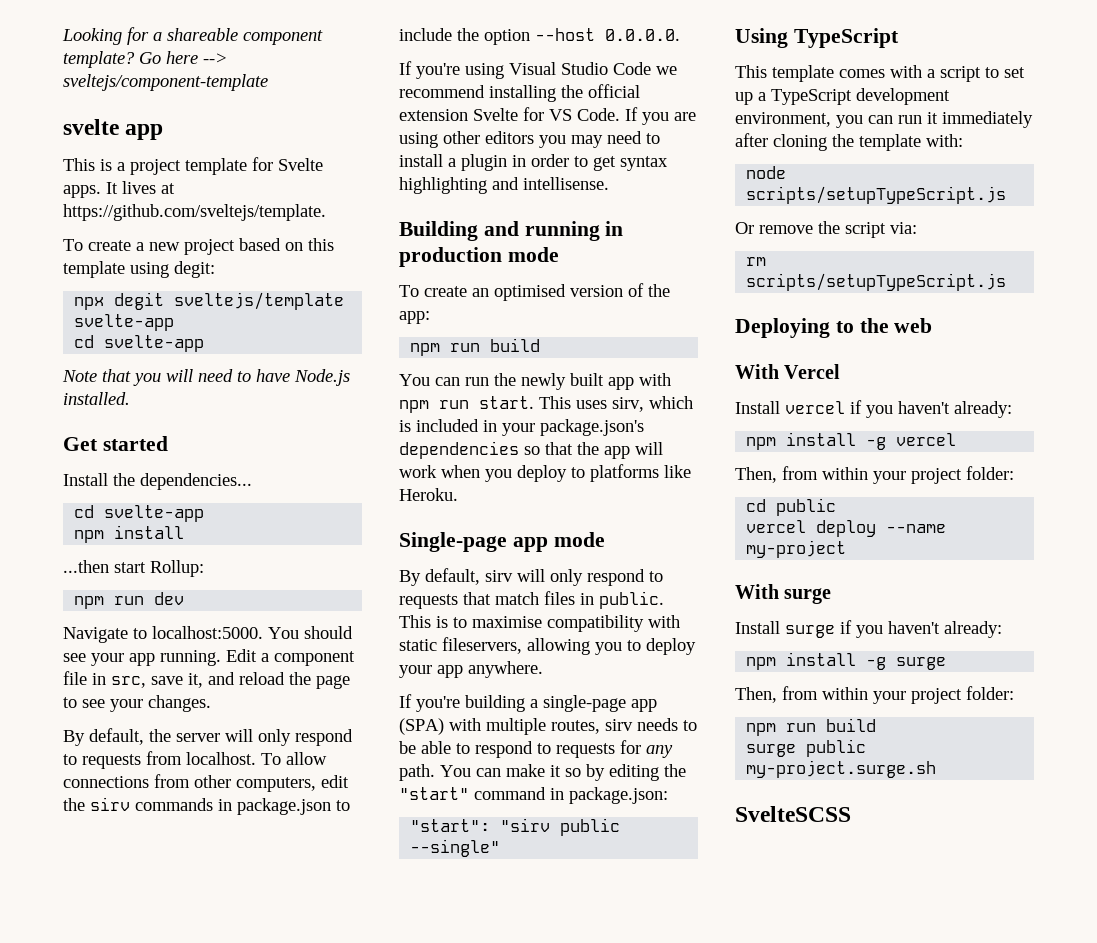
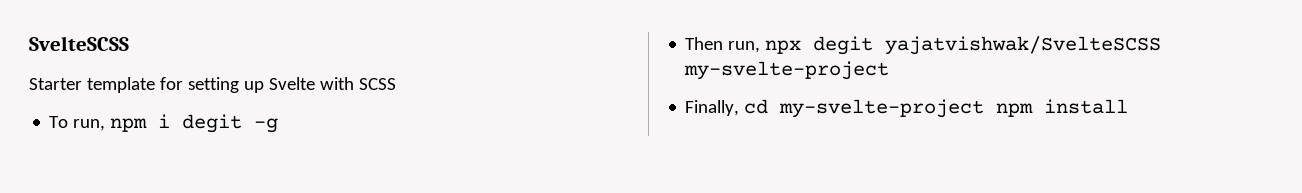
- Looking for a shareable component template? Go here --> sveltejs/component-template
- svelte app
- This is a project template for Svelte apps. It lives at https://github.com/sveltejs/template.
- To create a new project based on this template using degit:
- npx degit sveltejs/template svelte-app
- cd svelte-app
- Note that you will need to have Node.js installed.
- Get started
- Install the dependencies...
- cd svelte-app
- npm install
- ...then start Rollup:
- npm run dev
- Navigate to localhost:5000. You should see your app running. Edit a component file in src, save it, and reload the page to see your changes.
- By default, the server will only respond to requests from localhost. To allow connections from other computers, edit the sirv commands in package.json to include the option --host 0.0.0.0.
- If you're using Visual Studio Code we recommend installing the official extension Svelte for VS Code. If you are using other editors you may need to install a plugin in order to get syntax highlighting and intellisense.
- Building and running in production mode
- To create an optimised version of the app:
- npm run build
- You can run the newly built app with npm run start. This uses sirv, which is included in your package.json's dependencies so that the app will work when you deploy to platforms like Heroku.
- Single-page app mode
- By default, sirv will only respond to requests that match files in public. This is to maximise compatibility with static fileservers, allowing you to deploy your app anywhere.
- If you're building a single-page app (SPA) with multiple routes, sirv needs to be able to respond to requests for any path. You can make it so by editing the "start" command in package.json:
- "start": "sirv public --single"
- Using TypeScript
- This template comes with a script to set up a TypeScript development environment, you can run it immediately after cloning the template with:
- node scripts/setupTypeScript.js
- Or remove the script via:
- rm scripts/setupTypeScript.js
- Deploying to the web
- With Vercel
- Install vercel if you haven't already:
- npm install -g vercel
- Then, from within your project folder:
- cd public
- vercel deploy --name my-project
- With surge
- Install surge if you haven't already:
- npm install -g surge
- Then, from within your project folder:
- npm run build
- surge public my-project.surge.sh
  SvelteSCSS
+ Starter template for setting up Svelte with SCSS
+ To run, npm i degit -g
+ Then run, npx degit yajatvishwak/SvelteSCSS my-svelte-project
+ Finally, cd my-svelte-project npm install

